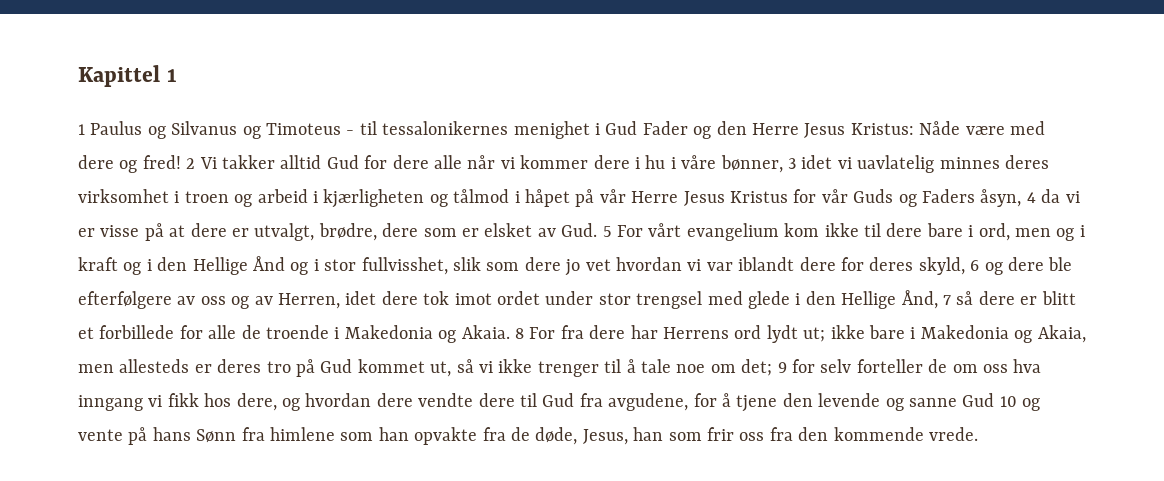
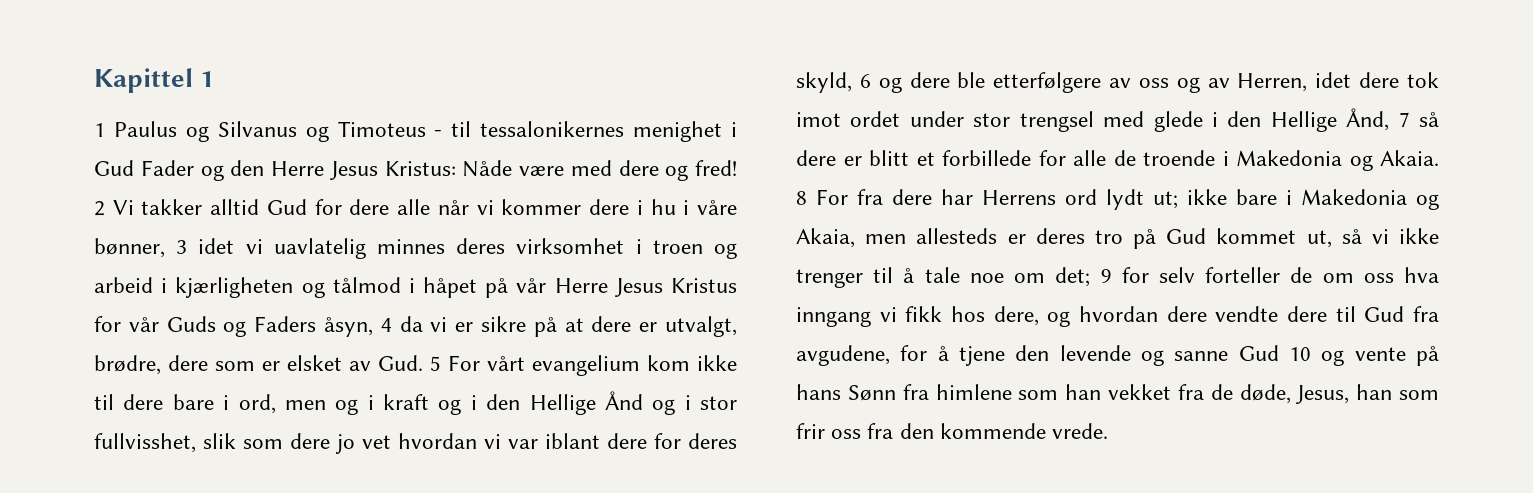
- 2 Vi takker alltid Gud for dere alle når vi kommer dere i hu i våre bønner, 3 idet vi uavlatelig minnes deres virksomhet i troen og arbeid i kjærligheten og tålmod i håpet på vår Herre Jesus Kristus for vår Guds og Faders åsyn, 4 da vi er visse på at dere er utvalgt, brødre, dere som er elsket av Gud. 5 For vårt evangelium kom ikke til dere bare i ord, men og i kraft og i den Hellige Ånd og i stor fullvisshet, slik som dere jo vet hvordan vi var iblandt dere for deres skyld, 6 og dere ble efterfølgere av oss og av Herren, idet dere tok imot ordet under stor trengsel med glede i den Hellige Ånd, 7 så dere er blitt et forbillede for alle de troende i Makedonia og Akaia.
+ 2 Vi takker alltid Gud for dere alle når vi kommer dere i hu i våre bønner, 3 idet vi uavlatelig minnes deres virksomhet i troen og arbeid i kjærligheten og tålmod i håpet på vår Herre Jesus Kristus for vår Guds og Faders åsyn, 4 da vi er sikre på at dere er utvalgt, brødre, dere som er elsket av Gud. 5 For vårt evangelium kom ikke til dere bare i ord, men og i kraft og i den Hellige Ånd og i stor fullvisshet, slik som dere jo vet hvordan vi var iblant dere for deres skyld, 6 og dere ble etterfølgere av oss og av Herren, idet dere tok imot ordet under stor trengsel med glede i den Hellige Ånd, 7 så dere er blitt et forbillede for alle de troende i Makedonia og Akaia.
- 9 for selv forteller de om oss hva inngang vi fikk hos dere, og hvordan dere vendte dere til Gud fra avgudene, for å tjene den levende og sanne Gud 10 og vente på hans Sønn fra himlene som han opvakte fra de døde, Jesus, han som frir oss fra den kommende vrede.
+ 9 for selv forteller de om oss hva inngang vi fikk hos dere, og hvordan dere vendte dere til Gud fra avgudene, for å tjene den levende og sanne Gud 10 og vente på hans Sønn fra himlene som han vekket fra de døde, Jesus, han som frir oss fra den kommende vrede.

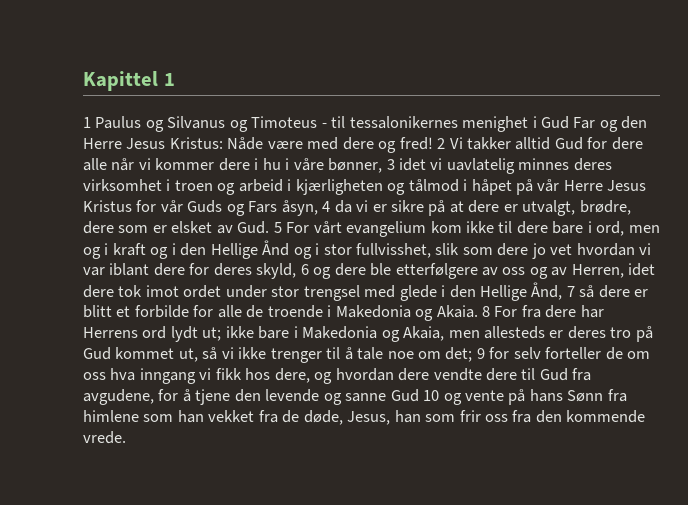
- 1 Paulus og Silvanus og Timoteus - til tessalonikernes menighet i Gud Fader og den Herre Jesus Kristus: Nåde være med dere og fred!
+ 1 Paulus og Silvanus og Timoteus - til tessalonikernes menighet i Gud Far og den Herre Jesus Kristus: Nåde være med dere og fred!
- 2 Vi takker alltid Gud for dere alle når vi kommer dere i hu i våre bønner, 3 idet vi uavlatelig minnes deres virksomhet i troen og arbeid i kjærligheten og tålmod i håpet på vår Herre Jesus Kristus for vår Guds og Faders åsyn, 4 da vi er sikre på at dere er utvalgt, brødre, dere som er elsket av Gud. 5 For vårt evangelium kom ikke til dere bare i ord, men og i kraft og i den Hellige Ånd og i stor fullvisshet, slik som dere jo vet hvordan vi var iblant dere for deres skyld, 6 og dere ble etterfølgere av oss og av Herren, idet dere tok imot ordet under stor trengsel med glede i den Hellige Ånd, 7 så dere er blitt et forbillede for alle de troende i Makedonia og Akaia.
+ 2 Vi takker alltid Gud for dere alle når vi kommer dere i hu i våre bønner, 3 idet vi uavlatelig minnes deres virksomhet i troen og arbeid i kjærligheten og tålmod i håpet på vår Herre Jesus Kristus for vår Guds og Fars åsyn, 4 da vi er sikre på at dere er utvalgt, brødre, dere som er elsket av Gud. 5 For vårt evangelium kom ikke til dere bare i ord, men og i kraft og i den Hellige Ånd og i stor fullvisshet, slik som dere jo vet hvordan vi var iblant dere for deres skyld, 6 og dere ble etterfølgere av oss og av Herren, idet dere tok imot ordet under stor trengsel med glede i den Hellige Ånd, 7 så dere er blitt et forbilde for alle de troende i Makedonia og Akaia.

